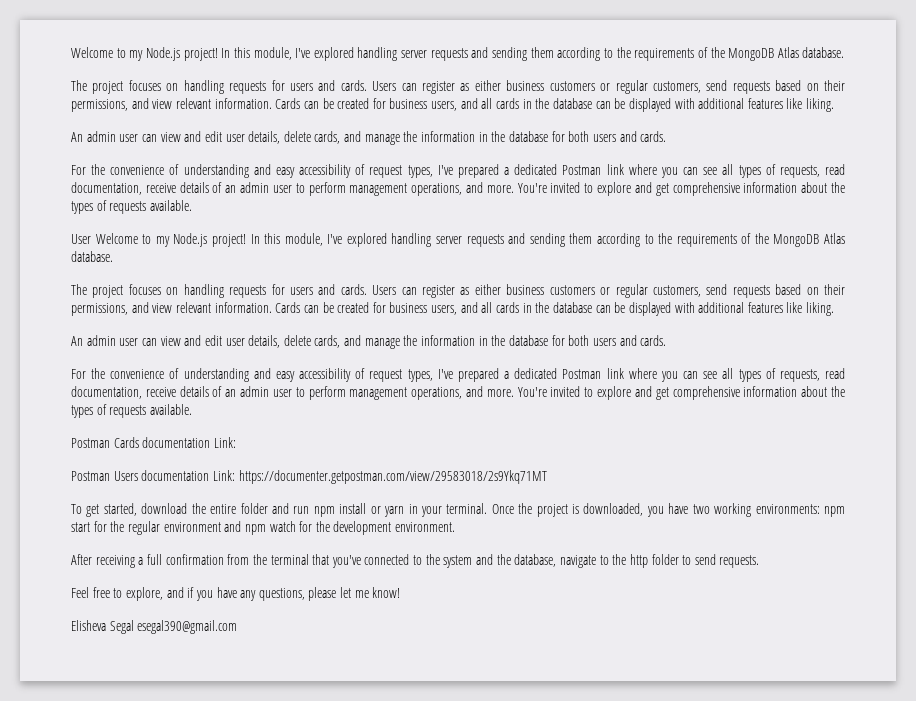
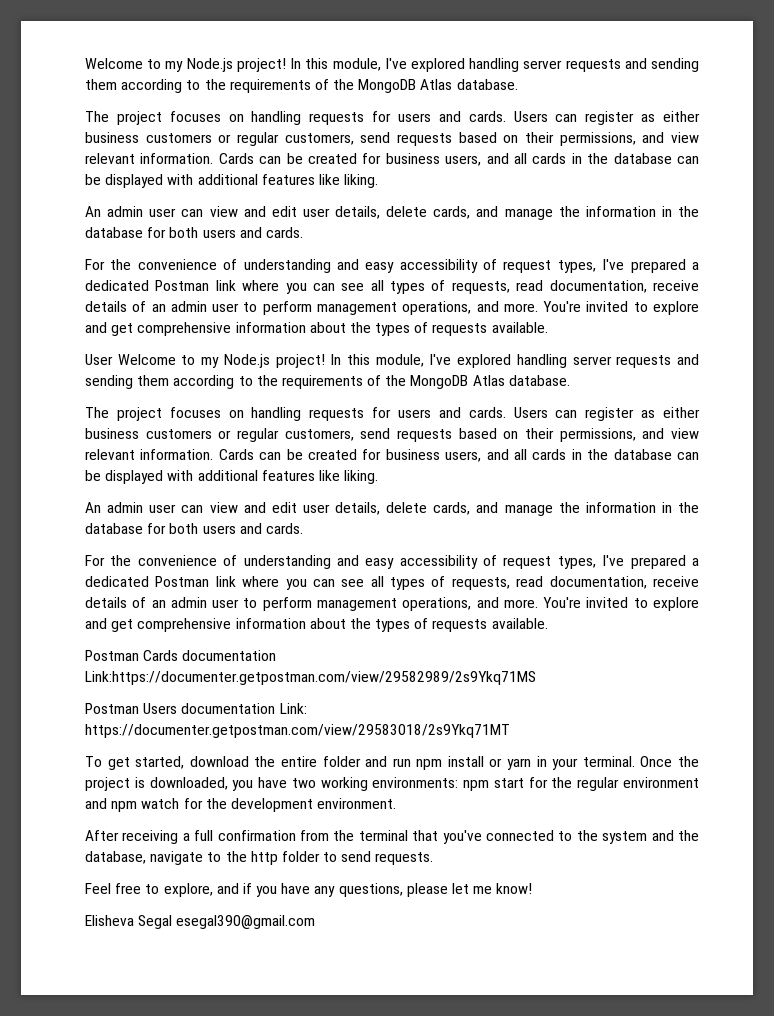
- Postman Cards documentation Link:
+ Postman Cards documentation Link:https://documenter.getpostman.com/view/29582989/2s9Ykq71MS

